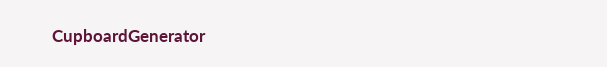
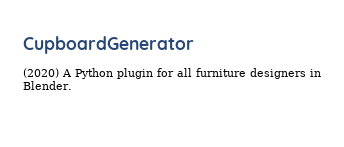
+ (2020) A Python plugin for all furniture designers in Blender.

